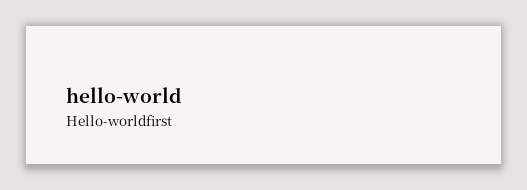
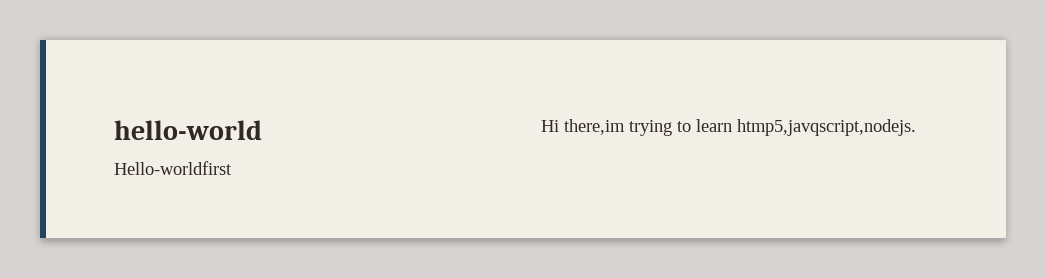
+ Hi there,im trying to learn htmp5,javqscript,nodejs.

